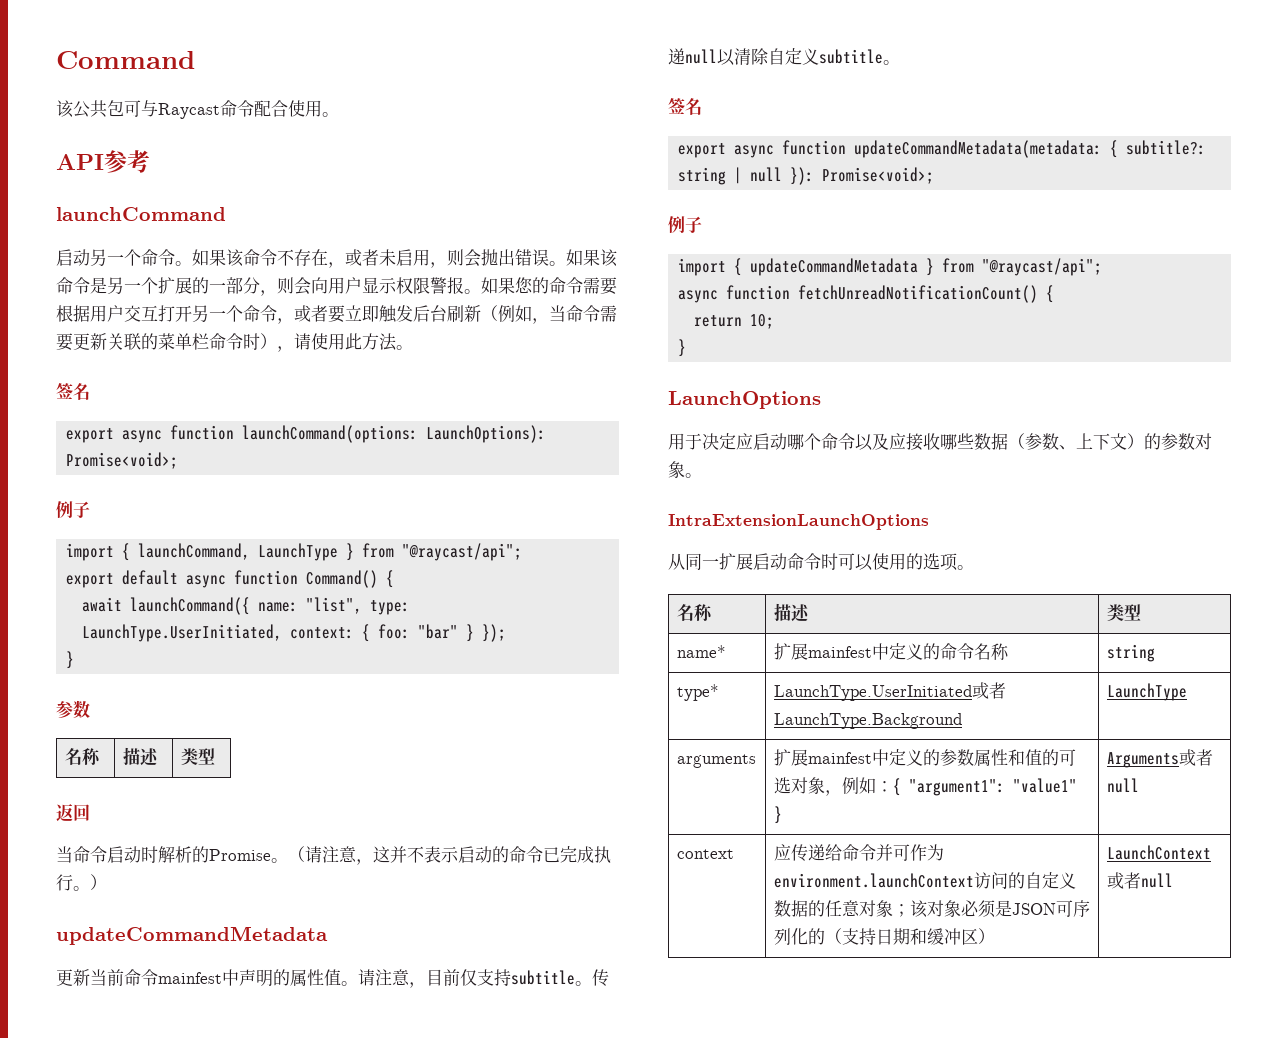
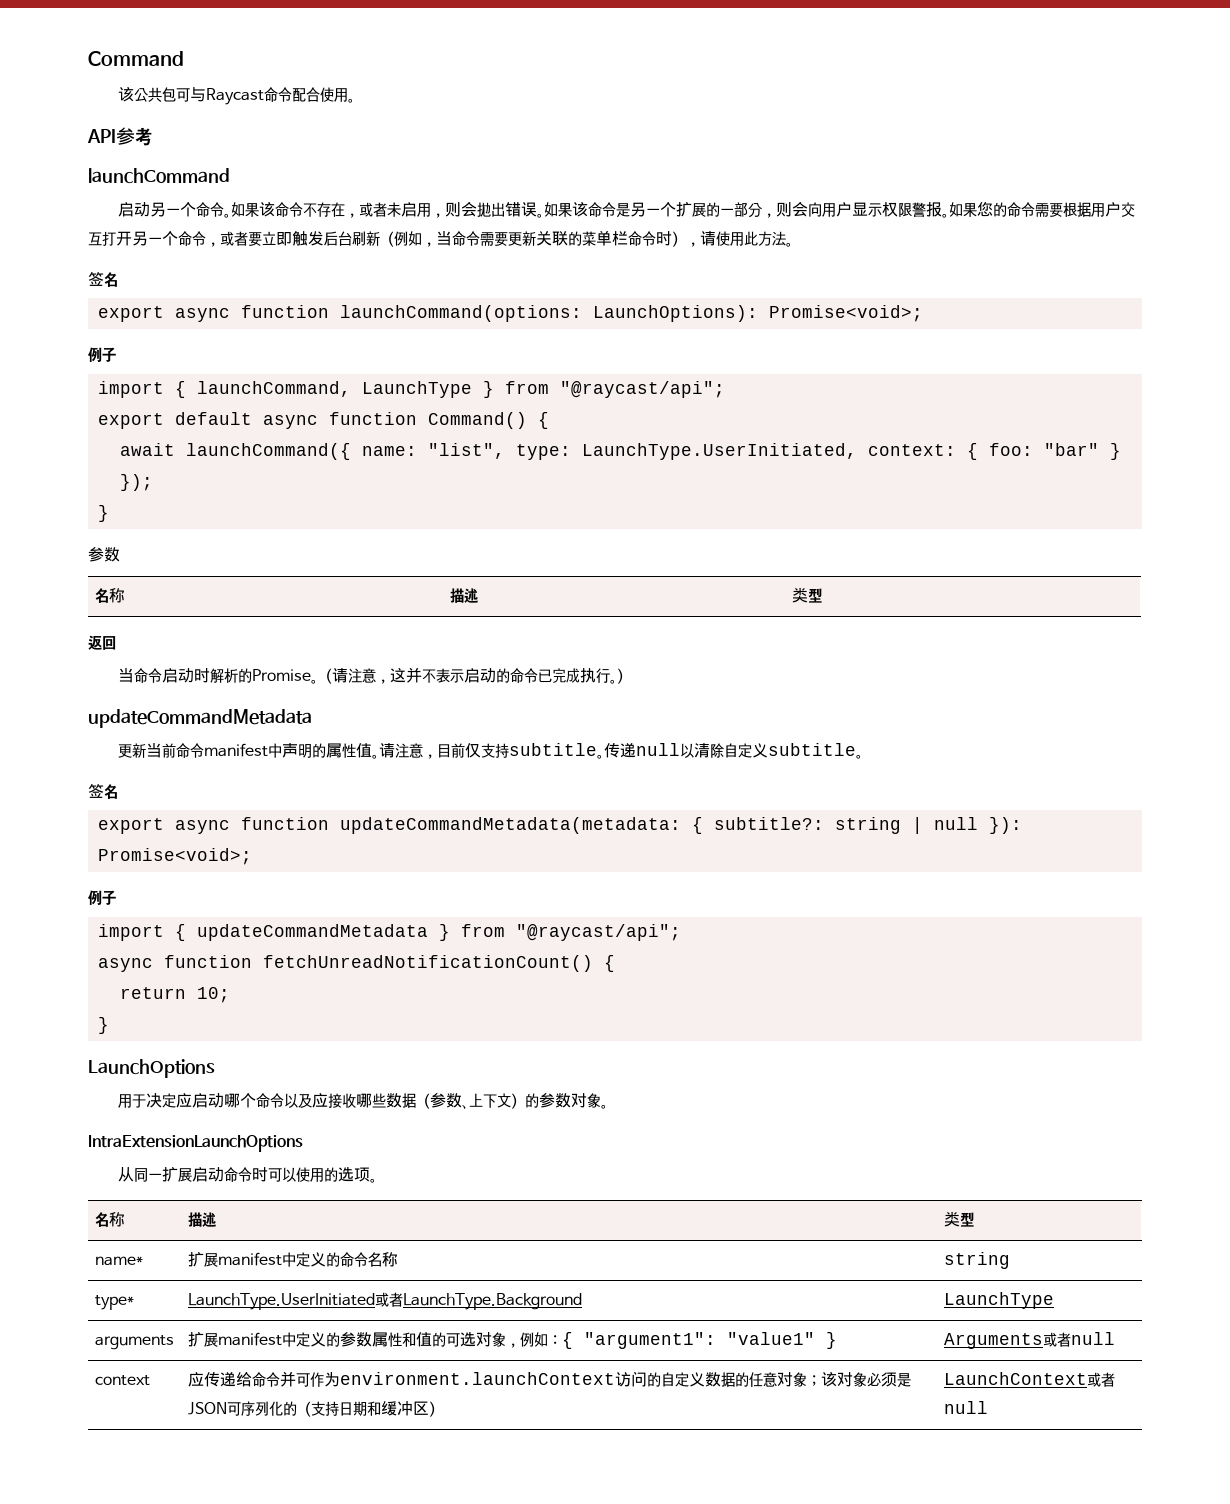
- 更新当前命令mainfest中声明的属性值。
+ 更新当前命令manifest中声明的属性值。
- name* | 扩展mainfest中定义的命令名称 | string
+ name* | 扩展manifest中定义的命令名称 | string
- arguments | 扩展mainfest中定义的参数属性和值的可选对象，例如：{ "argument1": "value1" } | Arguments或者null
+ arguments | 扩展manifest中定义的参数属性和值的可选对象，例如：{ "argument1": "value1" } | Arguments或者null

